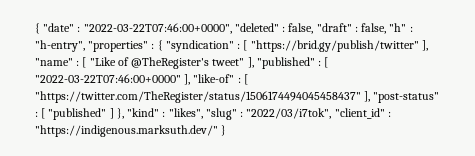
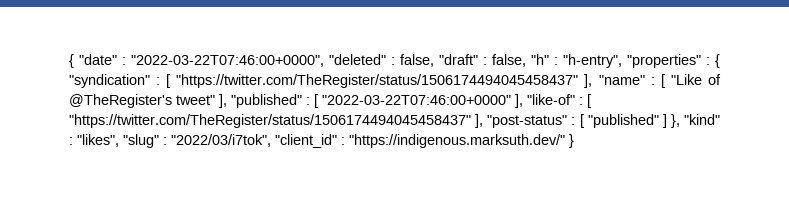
- { "date" : "2022-03-22T07:46:00+0000", "deleted" : false, "draft" : false, "h" : "h-entry", "properties" : { "syndication" : [ "https://brid.gy/publish/twitter" ], "name" : [ "Like of @TheRegister's tweet" ], "published" : [ "2022-03-22T07:46:00+0000" ], "like-of" : [ "https://twitter.com/TheRegister/status/1506174494045458437" ], "post-status" : [ "published" ] }, "kind" : "likes", "slug" : "2022/03/i7tok", "client_id" : "https://indigenous.marksuth.dev/" }
+ { "date" : "2022-03-22T07:46:00+0000", "deleted" : false, "draft" : false, "h" : "h-entry", "properties" : { "syndication" : [ "https://twitter.com/TheRegister/status/1506174494045458437" ], "name" : [ "Like of @TheRegister's tweet" ], "published" : [ "2022-03-22T07:46:00+0000" ], "like-of" : [ "https://twitter.com/TheRegister/status/1506174494045458437" ], "post-status" : [ "published" ] }, "kind" : "likes", "slug" : "2022/03/i7tok", "client_id" : "https://indigenous.marksuth.dev/" }

